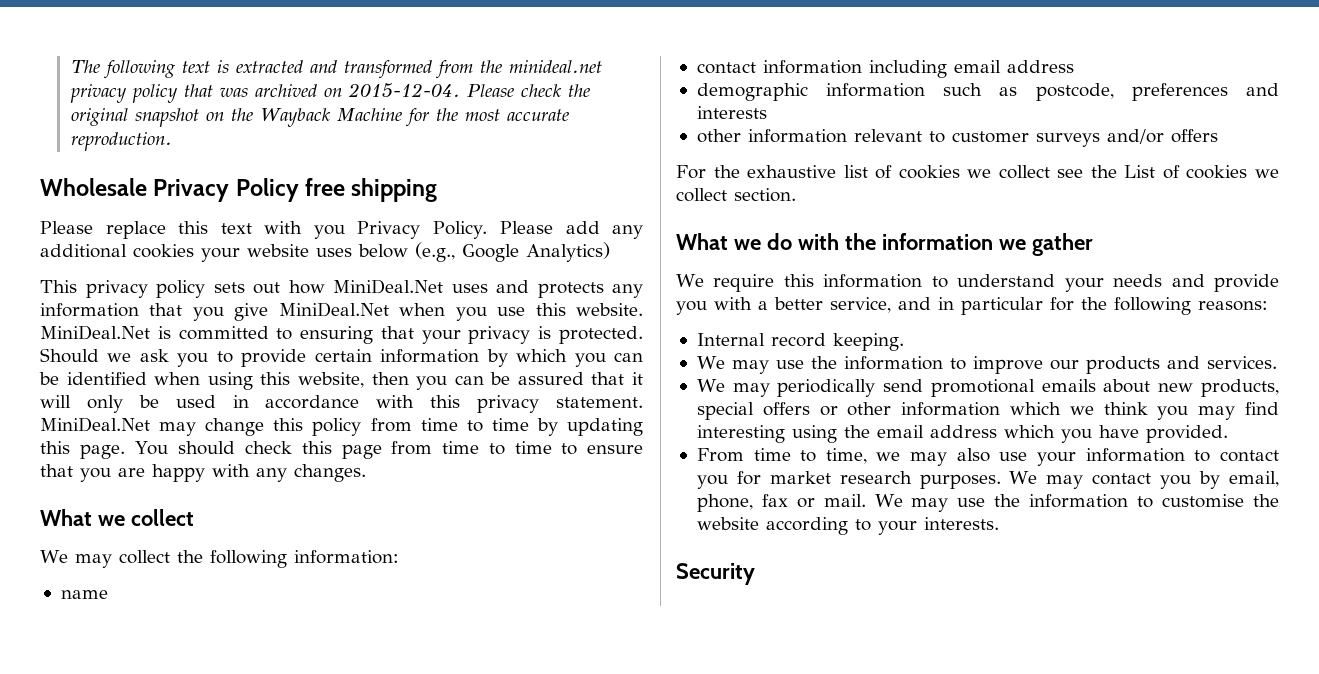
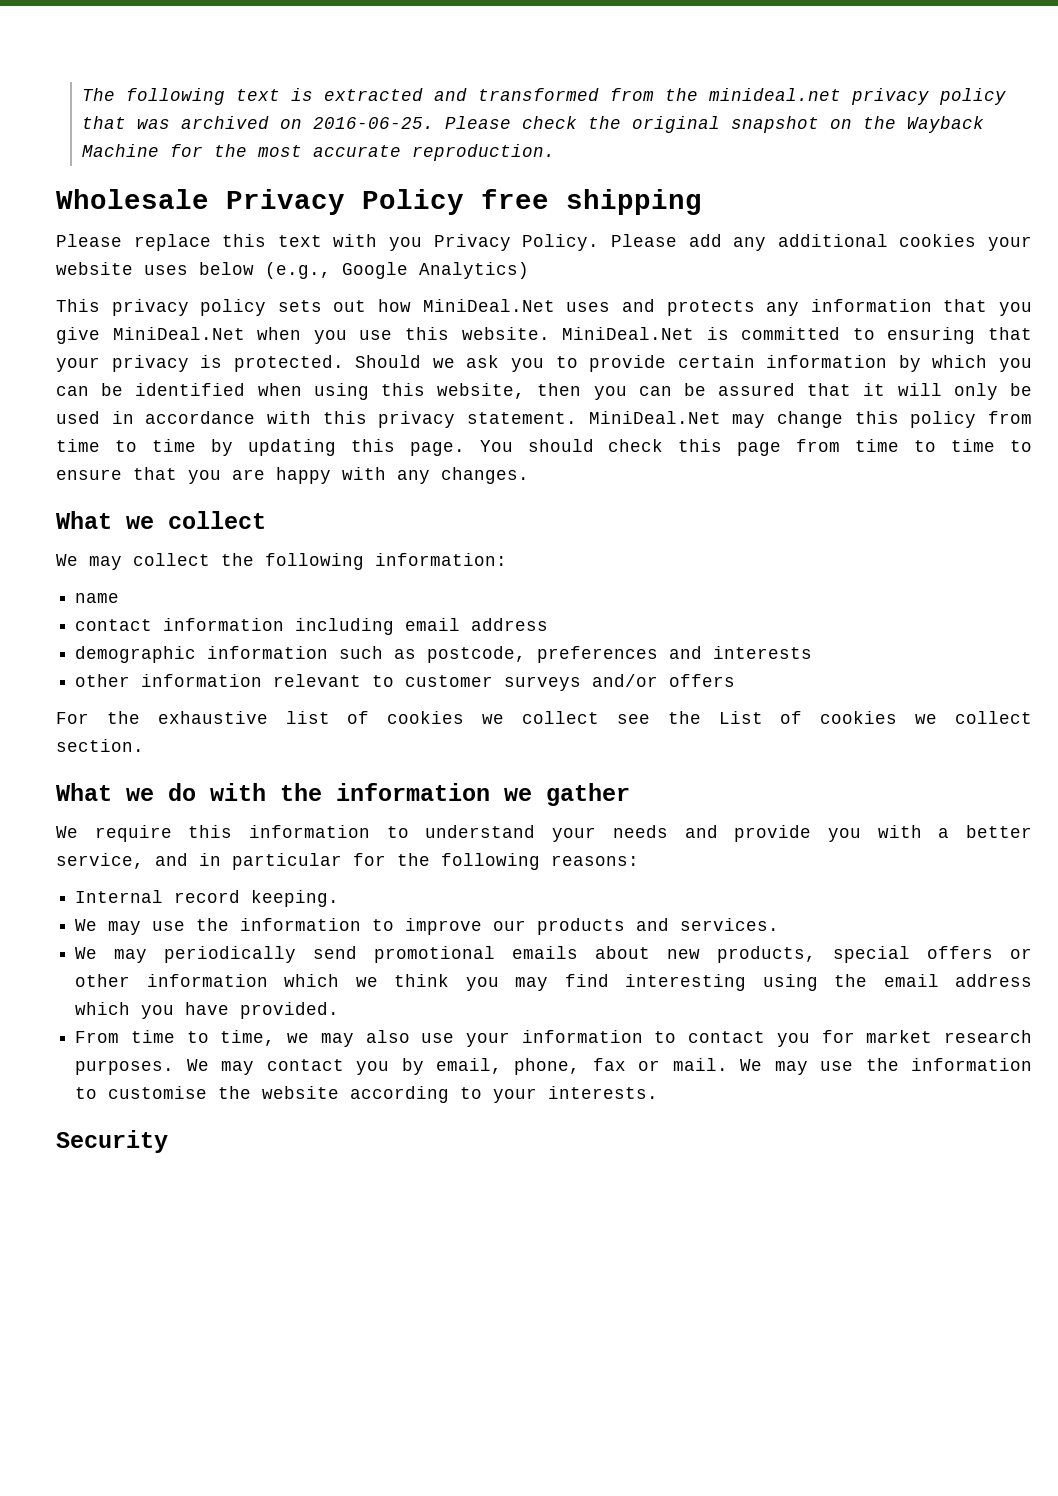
- The following text is extracted and transformed from the minideal.net privacy policy that was archived on 2015-12-04.
+ The following text is extracted and transformed from the minideal.net privacy policy that was archived on 2016-06-25.

